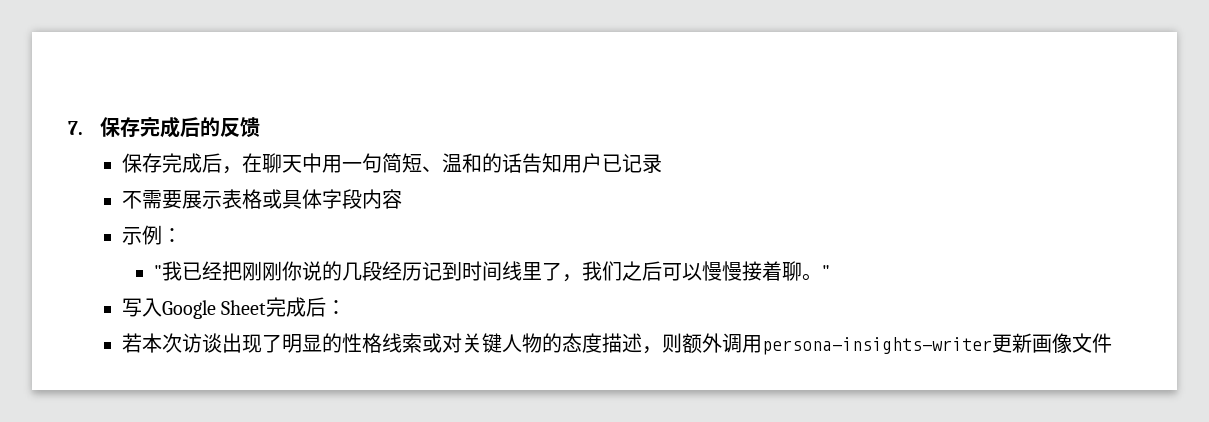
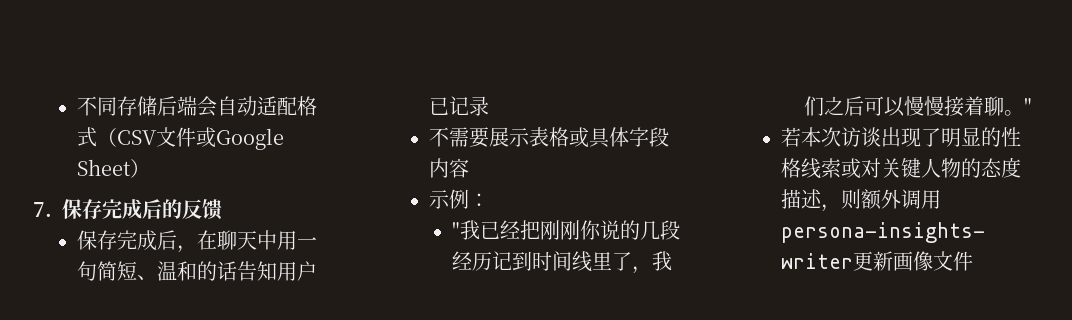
+ 不同存储后端会自动适配格式（CSV文件或Google Sheet）
- 写入Google Sheet完成后：

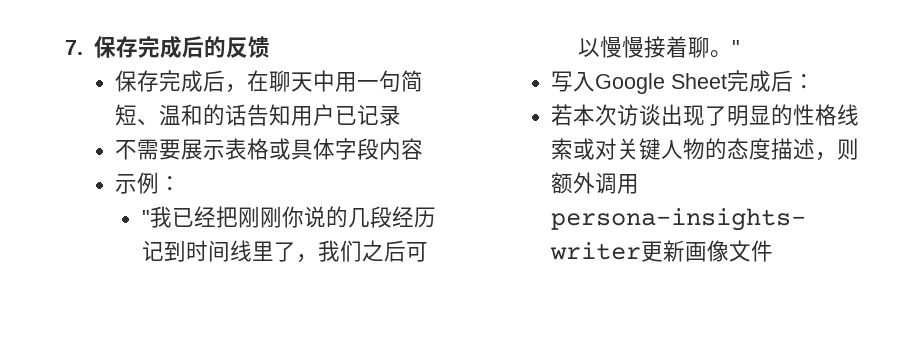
- 不同存储后端会自动适配格式（CSV文件或Google Sheet）
+ 写入Google Sheet完成后：

